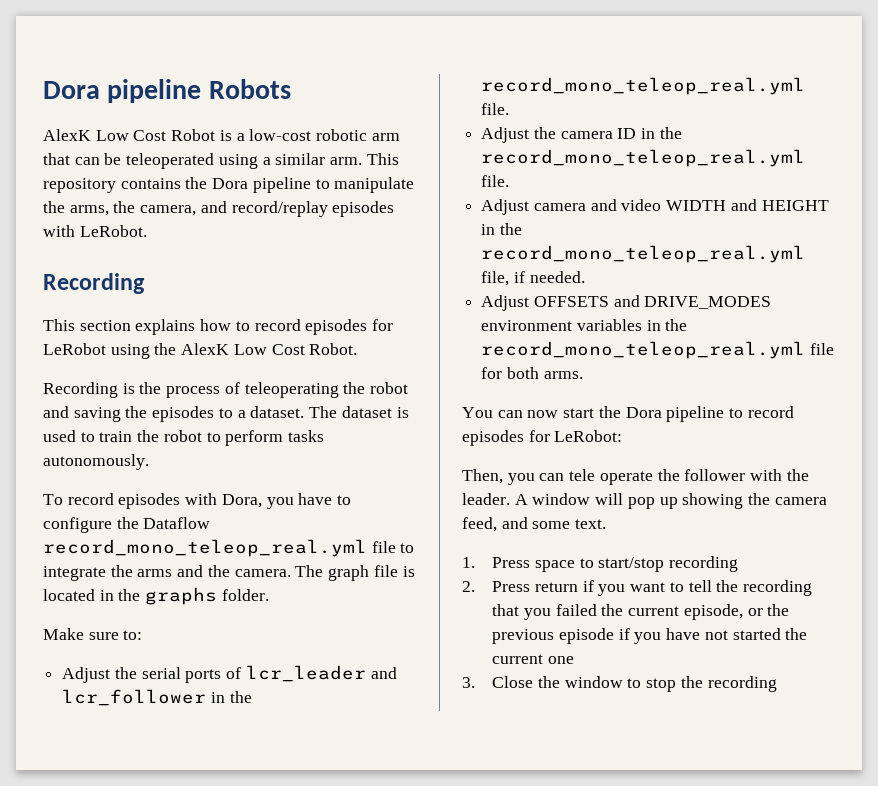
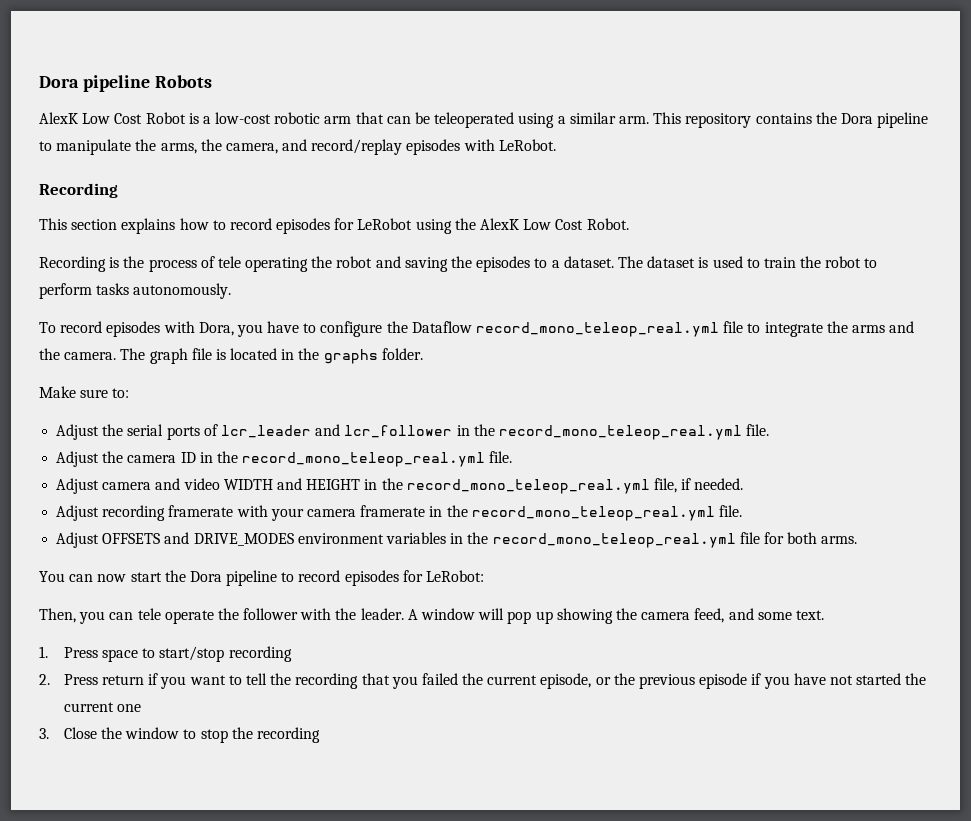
- Recording is the process of teleoperating the robot and saving the episodes to a dataset.
+ Recording is the process of tele operating the robot and saving the episodes to a dataset.
+ Adjust recording framerate with your camera framerate in the record_mono_teleop_real.yml file.

